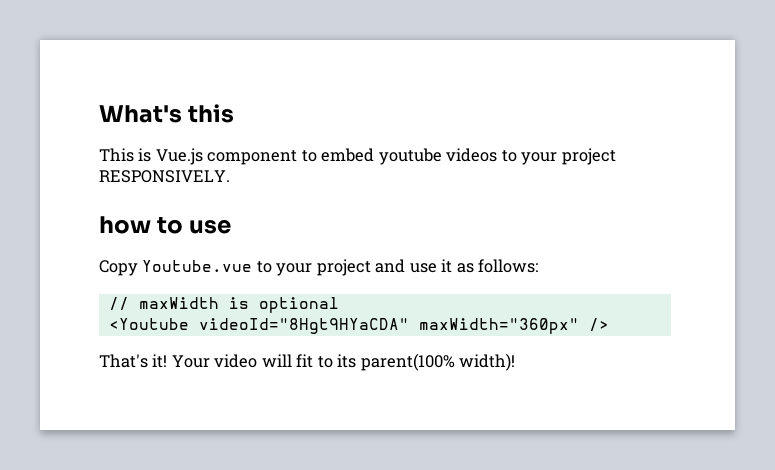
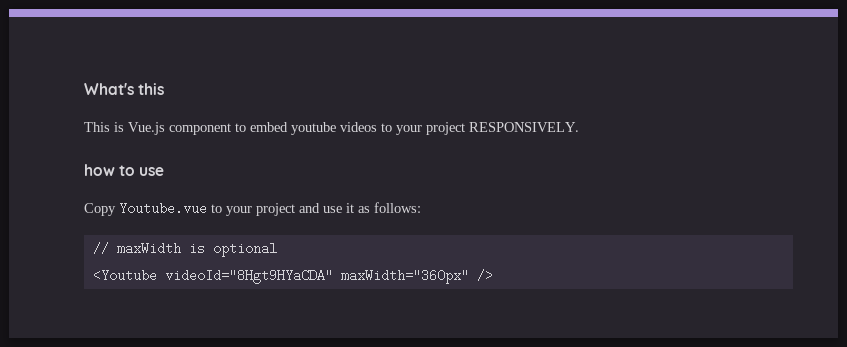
- That's it! Your video will fit to its parent(100% width)!

